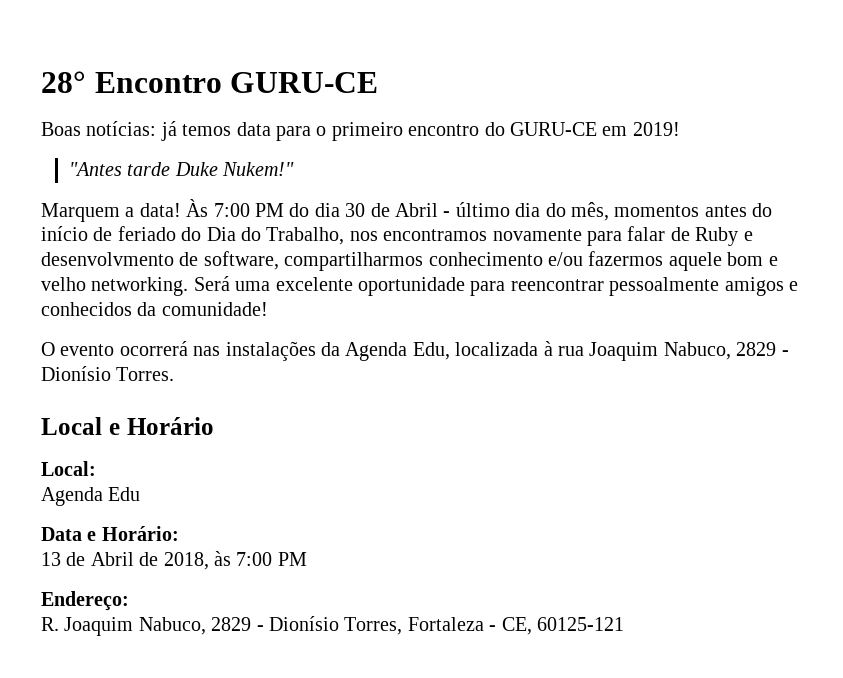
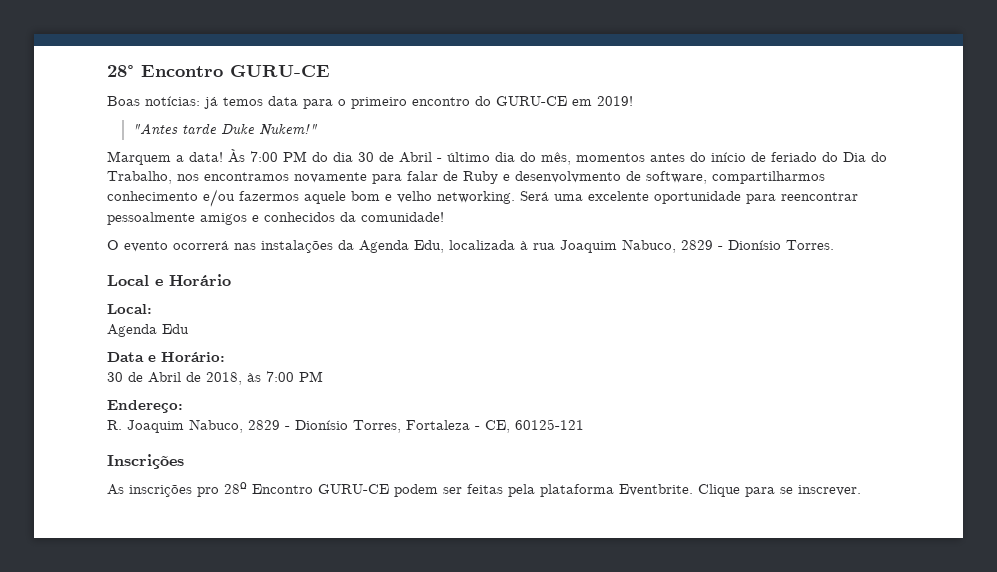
- 13 de Abril de 2018, às 7:00 PM
+ 30 de Abril de 2018, às 7:00 PM
+ Inscrições
+ As inscrições pro 28º Encontro GURU-CE podem ser feitas pela plataforma Eventbrite. Clique para se inscrever.

